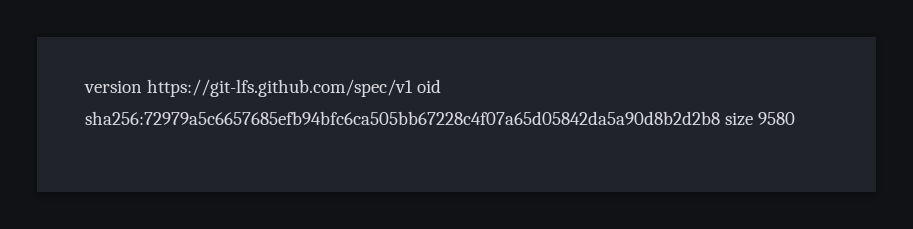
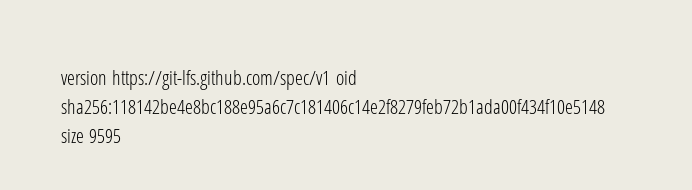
- version https://git-lfs.github.com/spec/v1 oid sha256:72979a5c6657685efb94bfc6ca505bb67228c4f07a65d05842da5a90d8b2d2b8 size 9580
+ version https://git-lfs.github.com/spec/v1 oid sha256:118142be4e8bc188e95a6c7c181406c14e2f8279feb72b1ada00f434f10e5148 size 9595

